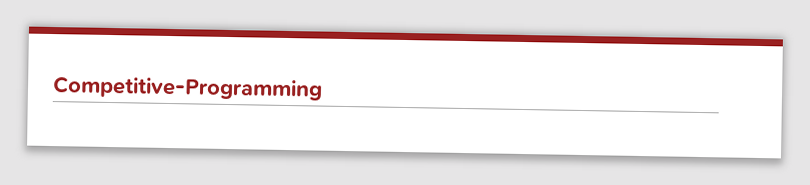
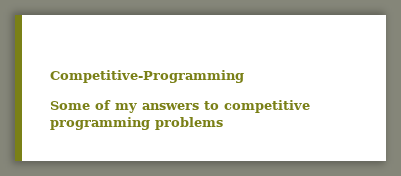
+ Some of my answers to competitive programming problems

